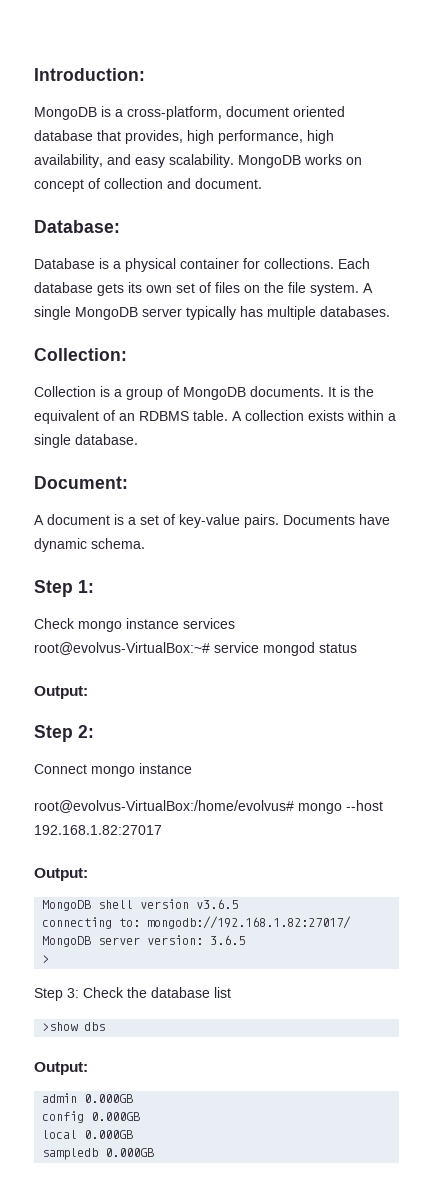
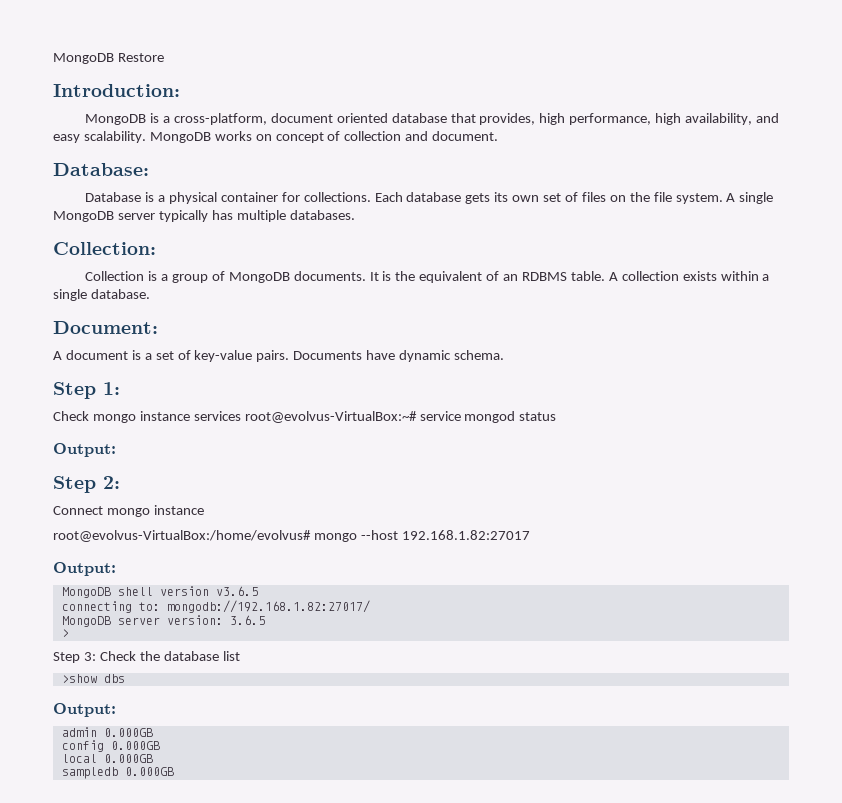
+ MongoDB Restore

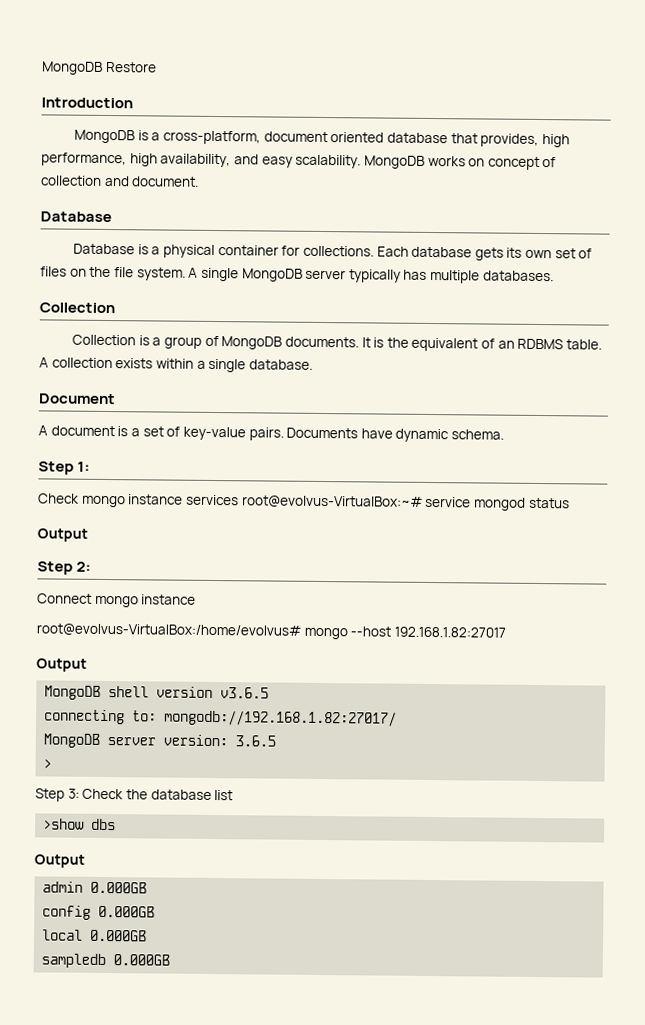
- Introduction:
+ Introduction
  MongoDB works on concept of collection and document.
- Database:
+ Database
  A single MongoDB server typically has multiple databases.
- Collection:
+ Collection
- Document:
+ Document
  Check mongo instance services root@evolvus-VirtualBox:~# service mongod status
- Output:
+ Output
  root@evolvus-VirtualBox:/home/evolvus# mongo --host 192.168.1.82:27017
- Output:
+ Output
  >show dbs
- Output:
+ Output

